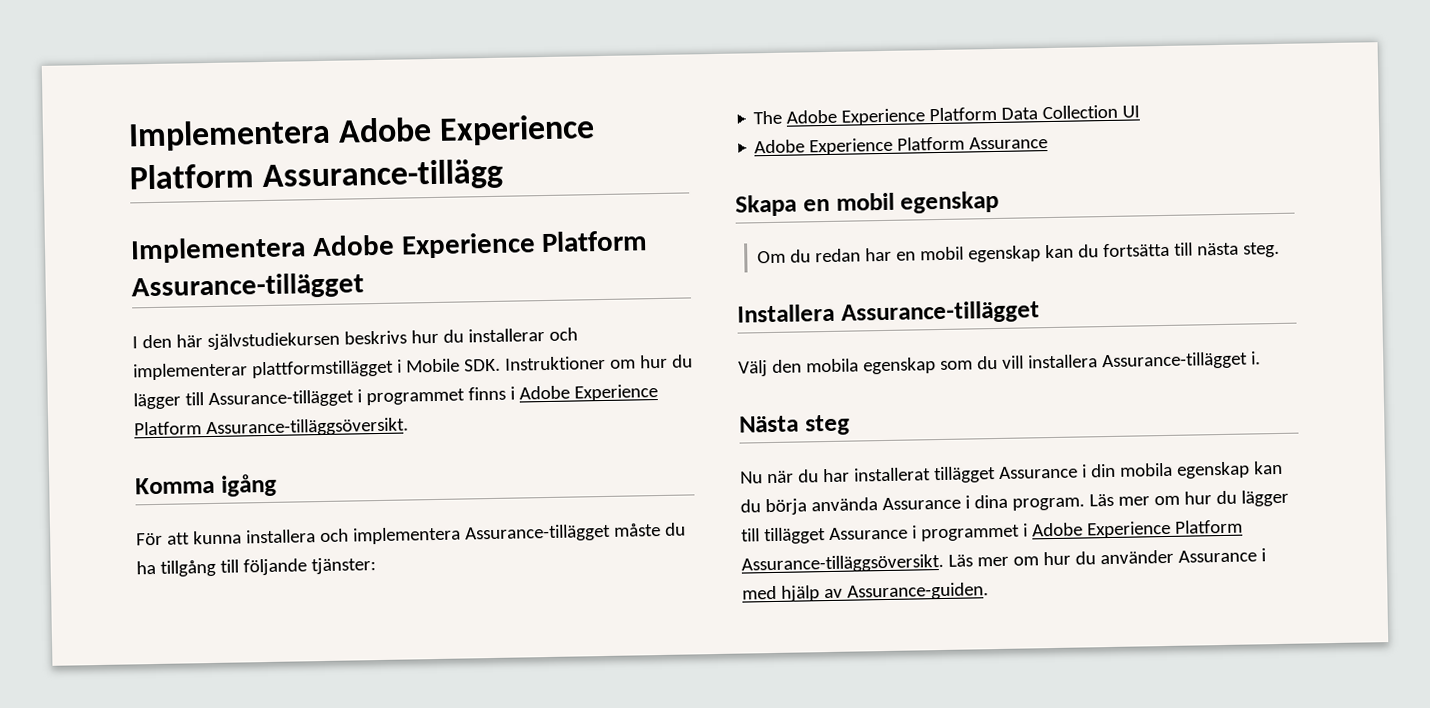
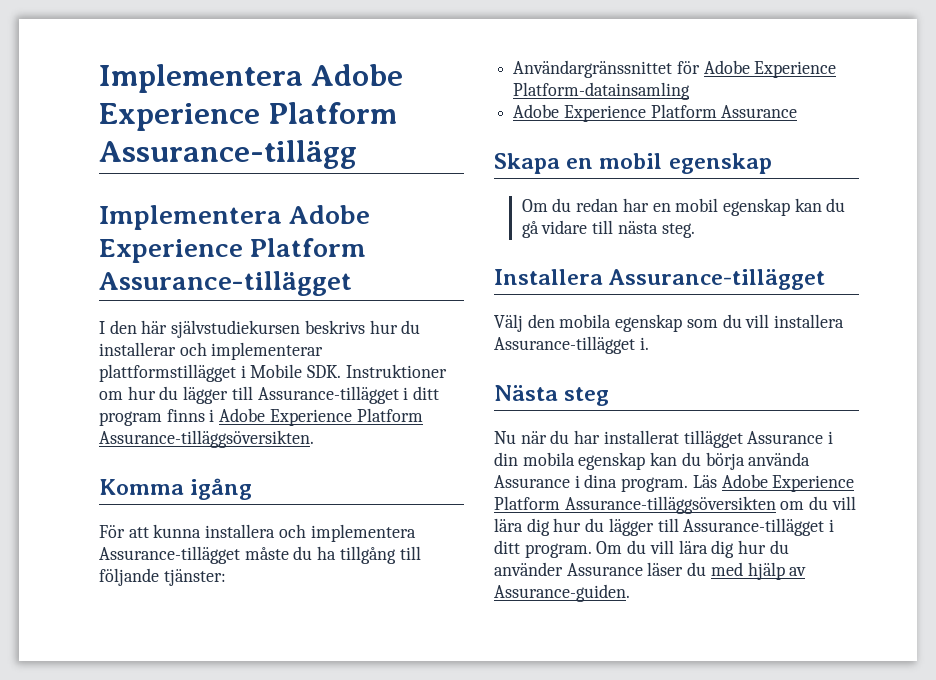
- I den här självstudiekursen beskrivs hur du installerar och implementerar plattformstillägget i Mobile SDK. Instruktioner om hur du lägger till Assurance-tillägget i programmet finns i Adobe Experience Platform Assurance-tilläggsöversikt.
+ I den här självstudiekursen beskrivs hur du installerar och implementerar plattformstillägget i Mobile SDK. Instruktioner om hur du lägger till Assurance-tillägget i ditt program finns i Adobe Experience Platform Assurance-tilläggsöversikten.
- The Adobe Experience Platform Data Collection UI
+ Användargränssnittet för Adobe Experience Platform-datainsamling
- Om du redan har en mobil egenskap kan du fortsätta till nästa steg.
+ Om du redan har en mobil egenskap kan du gå vidare till nästa steg.
- Läs mer om hur du lägger till tillägget Assurance i programmet i Adobe Experience Platform Assurance-tilläggsöversikt. Läs mer om hur du använder Assurance i med hjälp av Assurance-guiden.
+ Läs Adobe Experience Platform Assurance-tilläggsöversikten om du vill lära dig hur du lägger till Assurance-tillägget i ditt program. Om du vill lära dig hur du använder Assurance läser du med hjälp av Assurance-guiden.

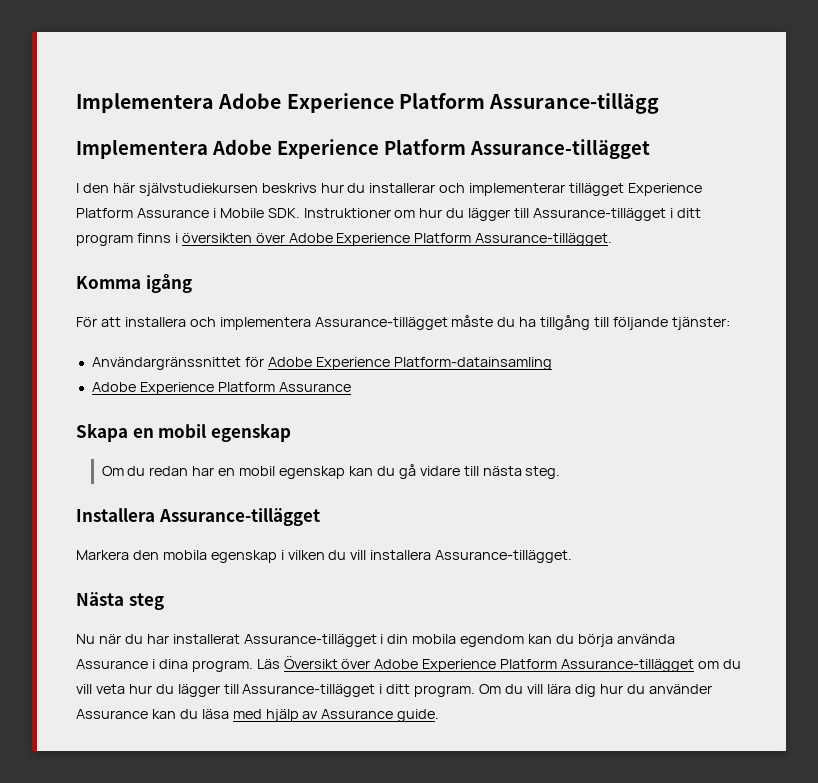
- I den här självstudiekursen beskrivs hur du installerar och implementerar plattformstillägget i Mobile SDK. Instruktioner om hur du lägger till Assurance-tillägget i ditt program finns i Adobe Experience Platform Assurance-tilläggsöversikten.
+ I den här självstudiekursen beskrivs hur du installerar och implementerar tillägget Experience Platform Assurance i Mobile SDK. Instruktioner om hur du lägger till Assurance-tillägget i ditt program finns i översikten över Adobe Experience Platform Assurance-tillägget.
- För att kunna installera och implementera Assurance-tillägget måste du ha tillgång till följande tjänster:
+ För att installera och implementera Assurance-tillägget måste du ha tillgång till följande tjänster:
- Välj den mobila egenskap som du vill installera Assurance-tillägget i.
+ Markera den mobila egenskap i vilken du vill installera Assurance-tillägget.
- Nu när du har installerat tillägget Assurance i din mobila egenskap kan du börja använda Assurance i dina program.
+ Nu när du har installerat Assurance-tillägget i din mobila egendom kan du börja använda Assurance i dina program.
- Läs Adobe Experience Platform Assurance-tilläggsöversikten om du vill lära dig hur du lägger till Assurance-tillägget i ditt program.
+ Läs Översikt över Adobe Experience Platform Assurance-tillägget om du vill veta hur du lägger till Assurance-tillägget i ditt program.
- Om du vill lära dig hur du använder Assurance läser du med hjälp av Assurance-guiden.
+ Om du vill lära dig hur du använder Assurance kan du läsa med hjälp av Assurance guide.

